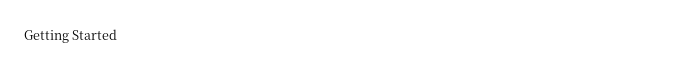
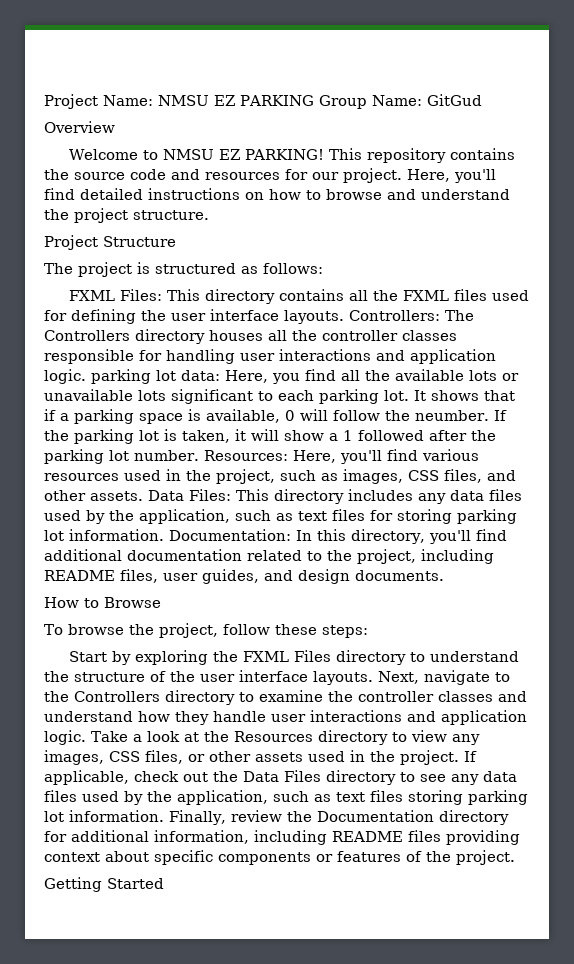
+ Project Name: NMSU EZ PARKING Group Name: GitGud
+ Overview
+ Welcome to NMSU EZ PARKING! This repository contains the source code and resources for our project. Here, you'll find detailed instructions on how to browse and understand the project structure.
+ Project Structure
+ The project is structured as follows:
+ FXML Files: This directory contains all the FXML files used for defining the user interface layouts. Controllers: The Controllers directory houses all the controller classes responsible for handling user interactions and application logic. parking lot data: Here, you find all the available lots or unavailable lots significant to each parking lot. It shows that if a parking space is available, 0 will follow the neumber. If the parking lot is taken, it will show a 1 followed after the parking lot number. Resources: Here, you'll find various resources used in the project, such as images, CSS files, and other assets. Data Files: This directory includes any data files used by the application, such as text files for storing parking lot information. Documentation: In this directory, you'll find additional documentation related to the project, including README files, user guides, and design documents.
+ How to Browse
+ To browse the project, follow these steps:
+ Start by exploring the FXML Files directory to understand the structure of the user interface layouts. Next, navigate to the Controllers directory to examine the controller classes and understand how they handle user interactions and application logic. Take a look at the Resources directory to view any images, CSS files, or other assets used in the project. If applicable, check out the Data Files directory to see any data files used by the application, such as text files storing parking lot information. Finally, review the Documentation directory for additional information, including README files providing context about specific components or features of the project.

